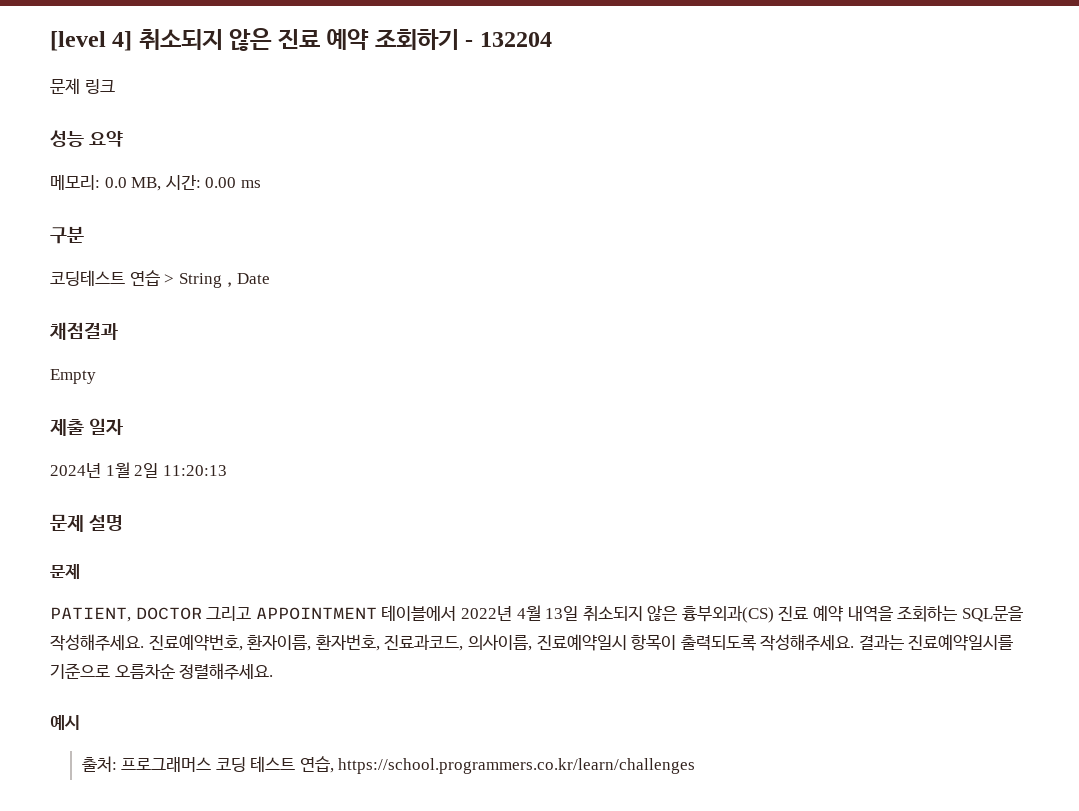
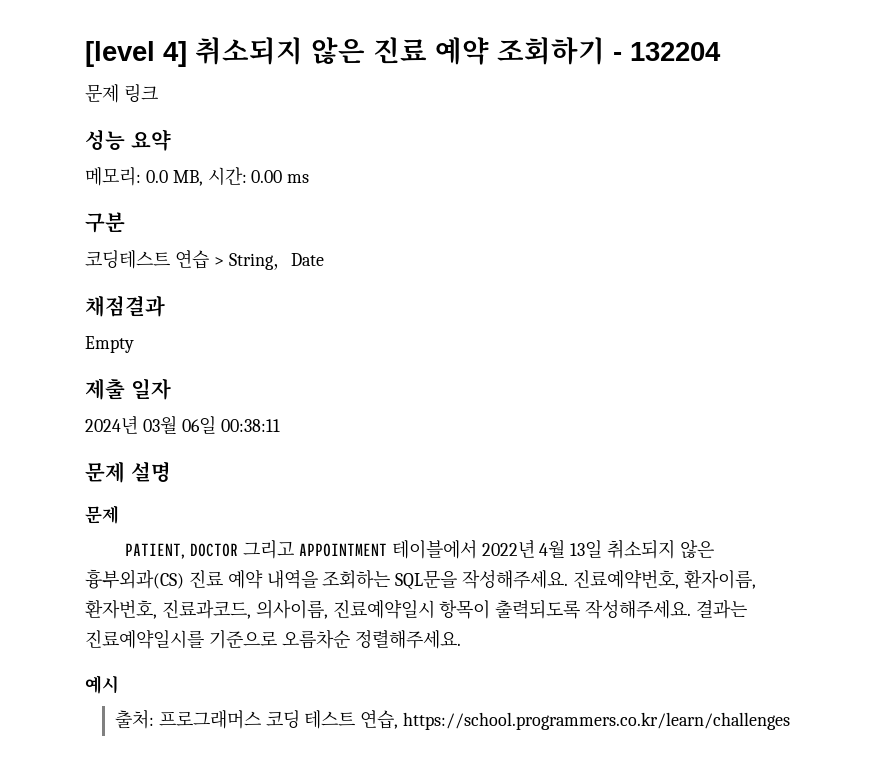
- 2024년 1월 2일 11:20:13
+ 2024년 03월 06일 00:38:11

